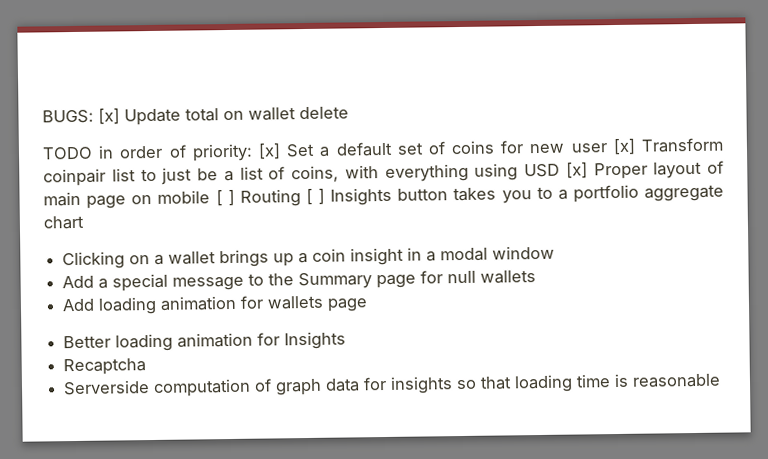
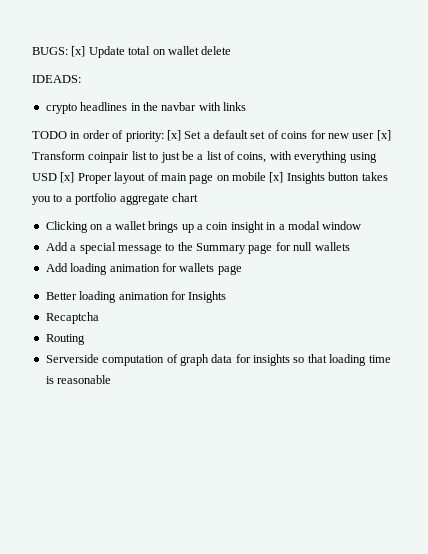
+ IDEADS:
+ crypto headlines in the navbar with links
- TODO in order of priority: [x] Set a default set of coins for new user [x] Transform coinpair list to just be a list of coins, with everything using USD [x] Proper layout of main page on mobile [ ] Routing [ ] Insights button takes you to a portfolio aggregate chart
+ TODO in order of priority: [x] Set a default set of coins for new user [x] Transform coinpair list to just be a list of coins, with everything using USD [x] Proper layout of main page on mobile [x] Insights button takes you to a portfolio aggregate chart
+ Routing

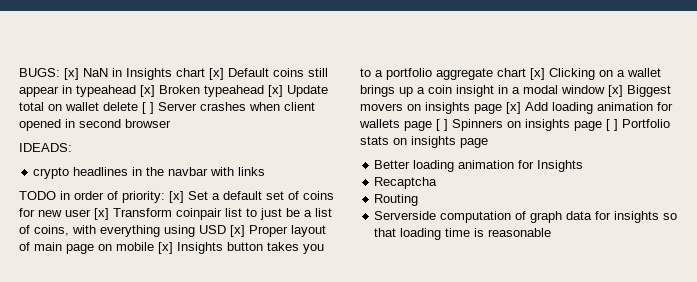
- BUGS: [x] Update total on wallet delete
+ BUGS: [x] NaN in Insights chart [x] Default coins still appear in typeahead [x] Broken typeahead [x] Update total on wallet delete [ ] Server crashes when client opened in second browser
- [x] Set a default set of coins for new user [x] Transform coinpair list to just be a list of coins, with everything using USD [x] Proper layout of main page on mobile [x] Insights button takes you to a portfolio aggregate chart
- Clicking on a wallet brings up a coin insight in a modal window
- Add a special message to the Summary page for null wallets
- Add loading animation for wallets page
+ [x] Set a default set of coins for new user [x] Transform coinpair list to just be a list of coins, with everything using USD [x] Proper layout of main page on mobile [x] Insights button takes you to a portfolio aggregate chart [x] Clicking on a wallet brings up a coin insight in a modal window [x] Biggest movers on insights page [x] Add loading animation for wallets page [ ] Spinners on insights page [ ] Portfolio stats on insights page

